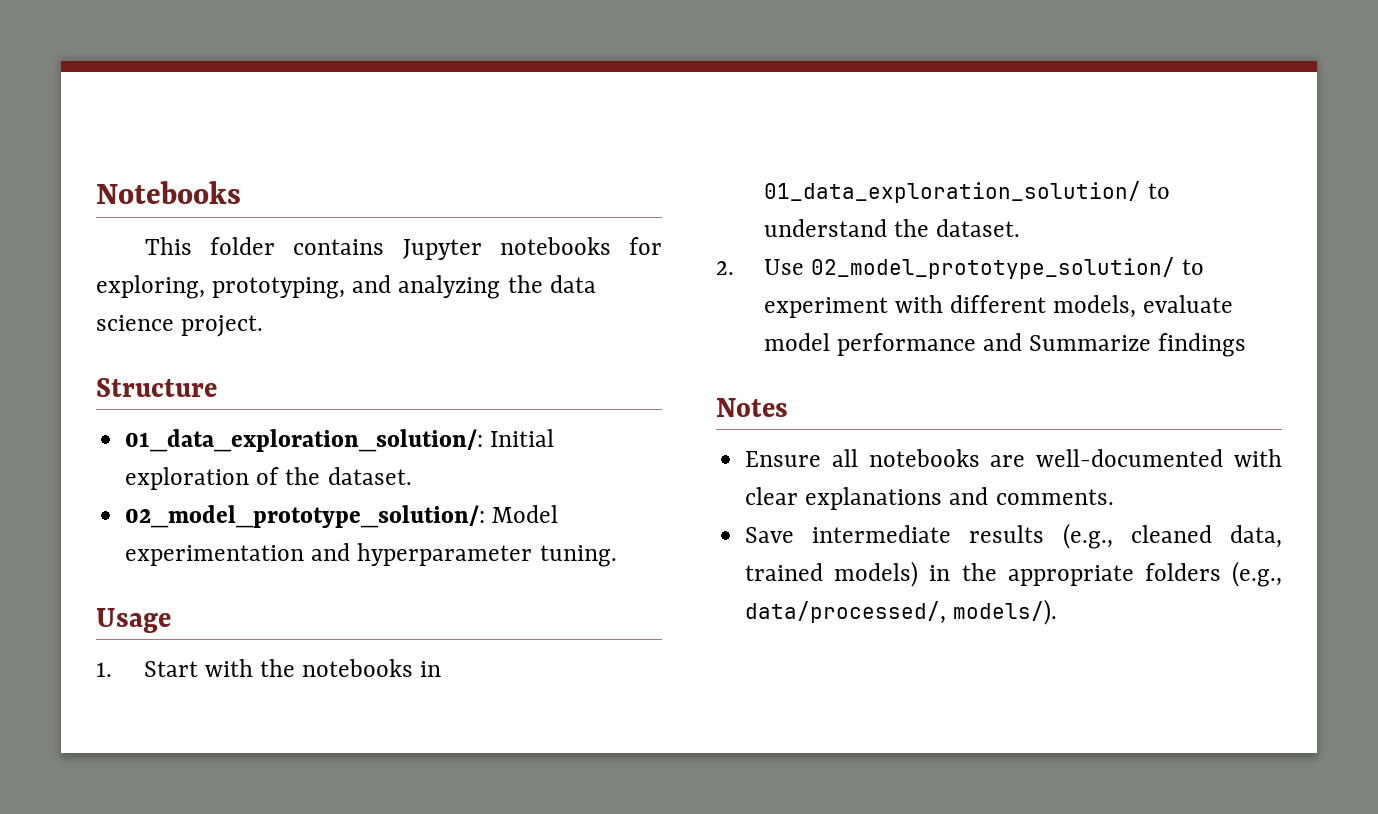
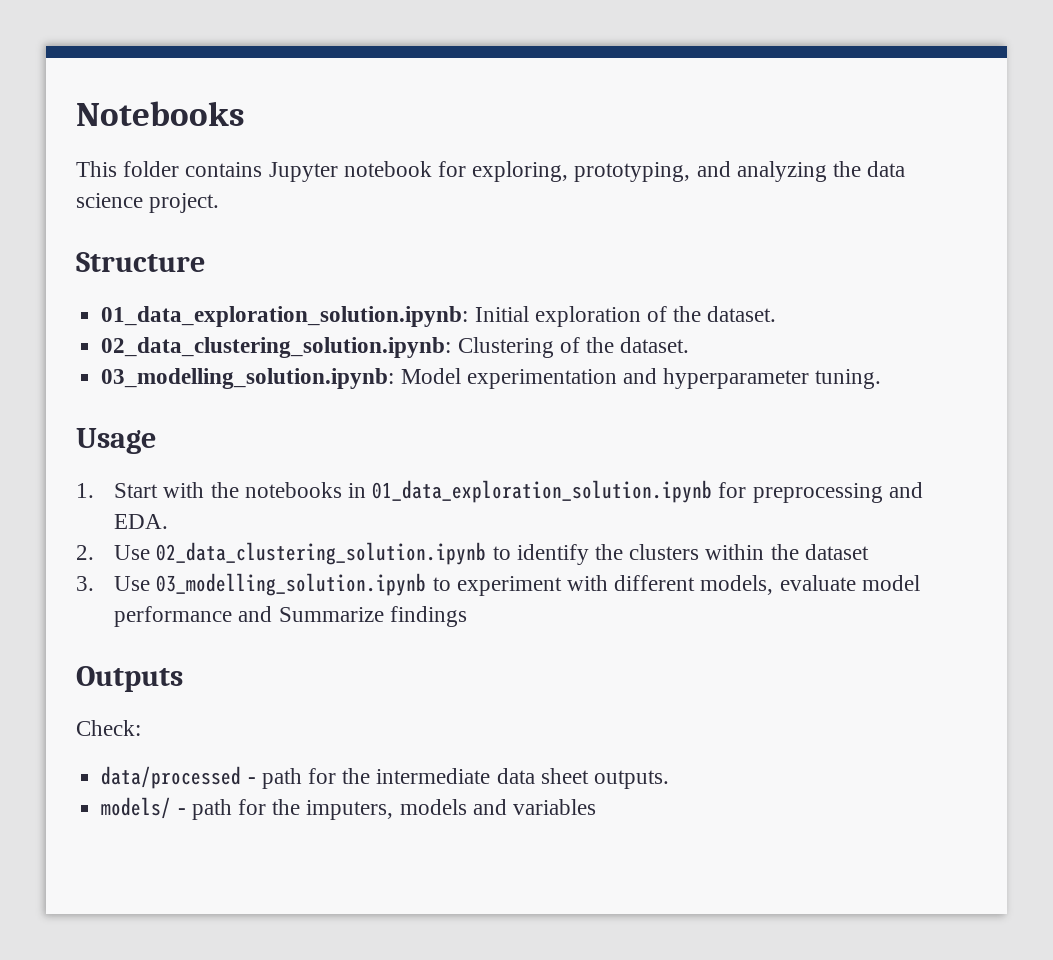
- This folder contains Jupyter notebooks for exploring, prototyping, and analyzing the data science project.
+ This folder contains Jupyter notebook for exploring, prototyping, and analyzing the data science project.
- 01_data_exploration_solution/: Initial exploration of the dataset.
+ 01_data_exploration_solution.ipynb: Initial exploration of the dataset.
- 02_model_prototype_solution/: Model experimentation and hyperparameter tuning.
+ 02_data_clustering_solution.ipynb: Clustering of the dataset.
+ 03_modelling_solution.ipynb: Model experimentation and hyperparameter tuning.
- 1. Start with the notebooks in 01_data_exploration_solution/ to understand the dataset.
- 2. Use 02_model_prototype_solution/ to experiment with different models, evaluate model performance and Summarize findings
+ 1. Start with the notebooks in 01_data_exploration_solution.ipynb for preprocessing and EDA.
+ 2. Use 02_data_clustering_solution.ipynb to identify the clusters within the dataset
+ 3. Use 03_modelling_solution.ipynb to experiment with different models, evaluate model performance and Summarize findings
- Notes
- Ensure all notebooks are well-documented with clear explanations and comments.
- Save intermediate results (e.g., cleaned data, trained models) in the appropriate folders (e.g., data/processed/, models/).
+ Outputs
+ Check:
+ data/processed - path for the intermediate data sheet outputs.
+ models/ - path for the imputers, models and variables

